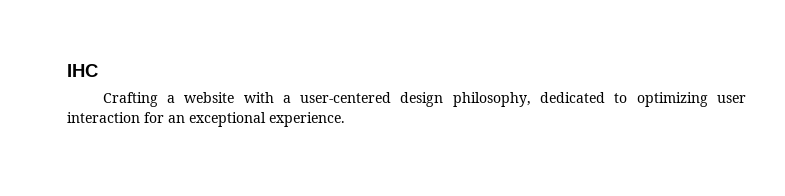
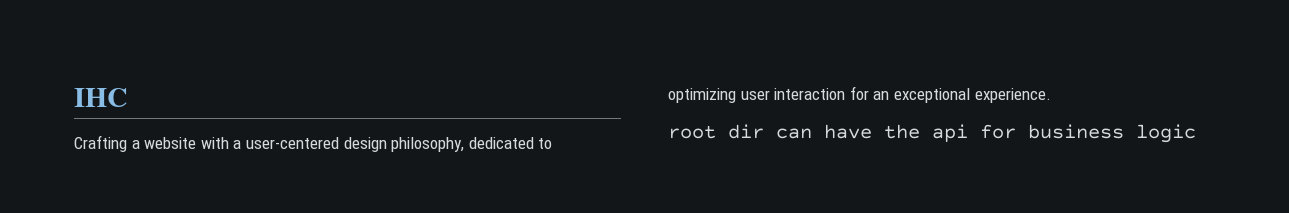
+ root dir can have the api for business logic

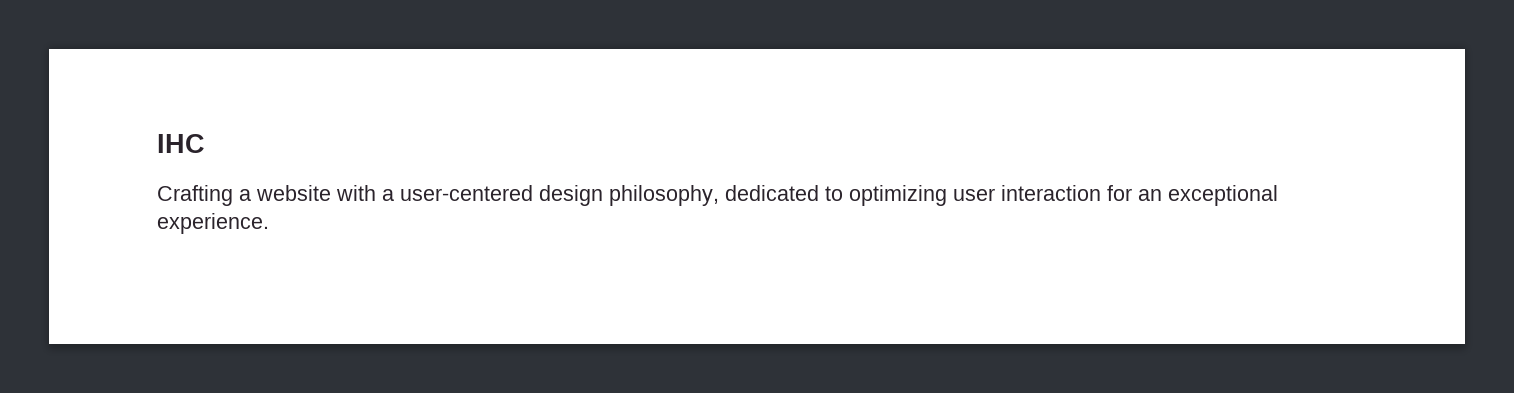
- root dir can have the api for business logic

